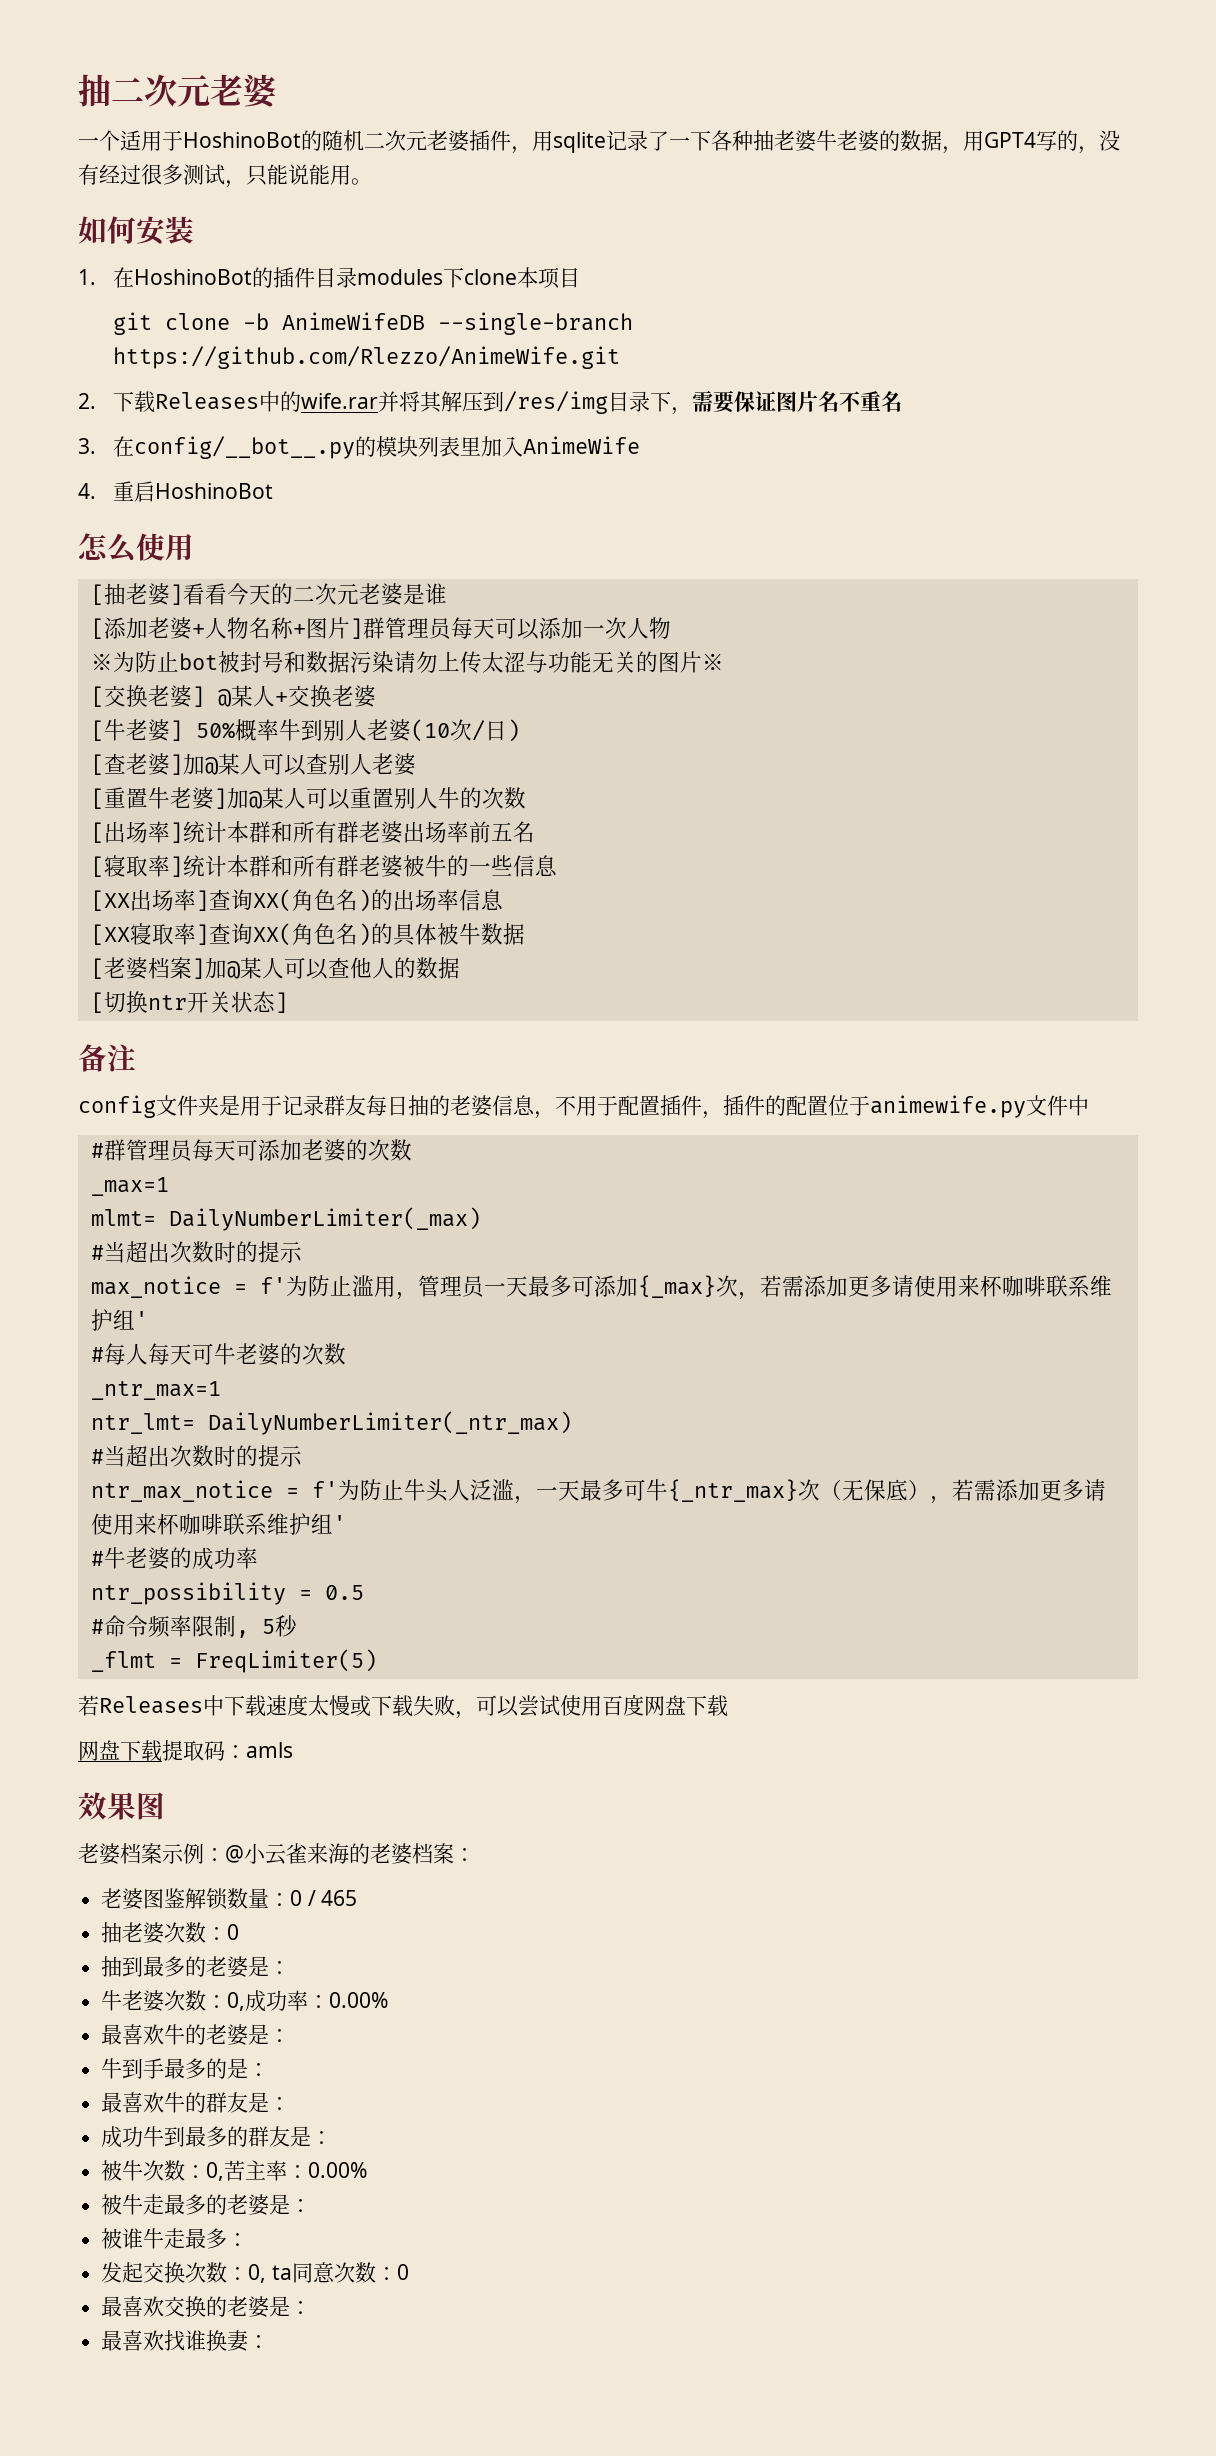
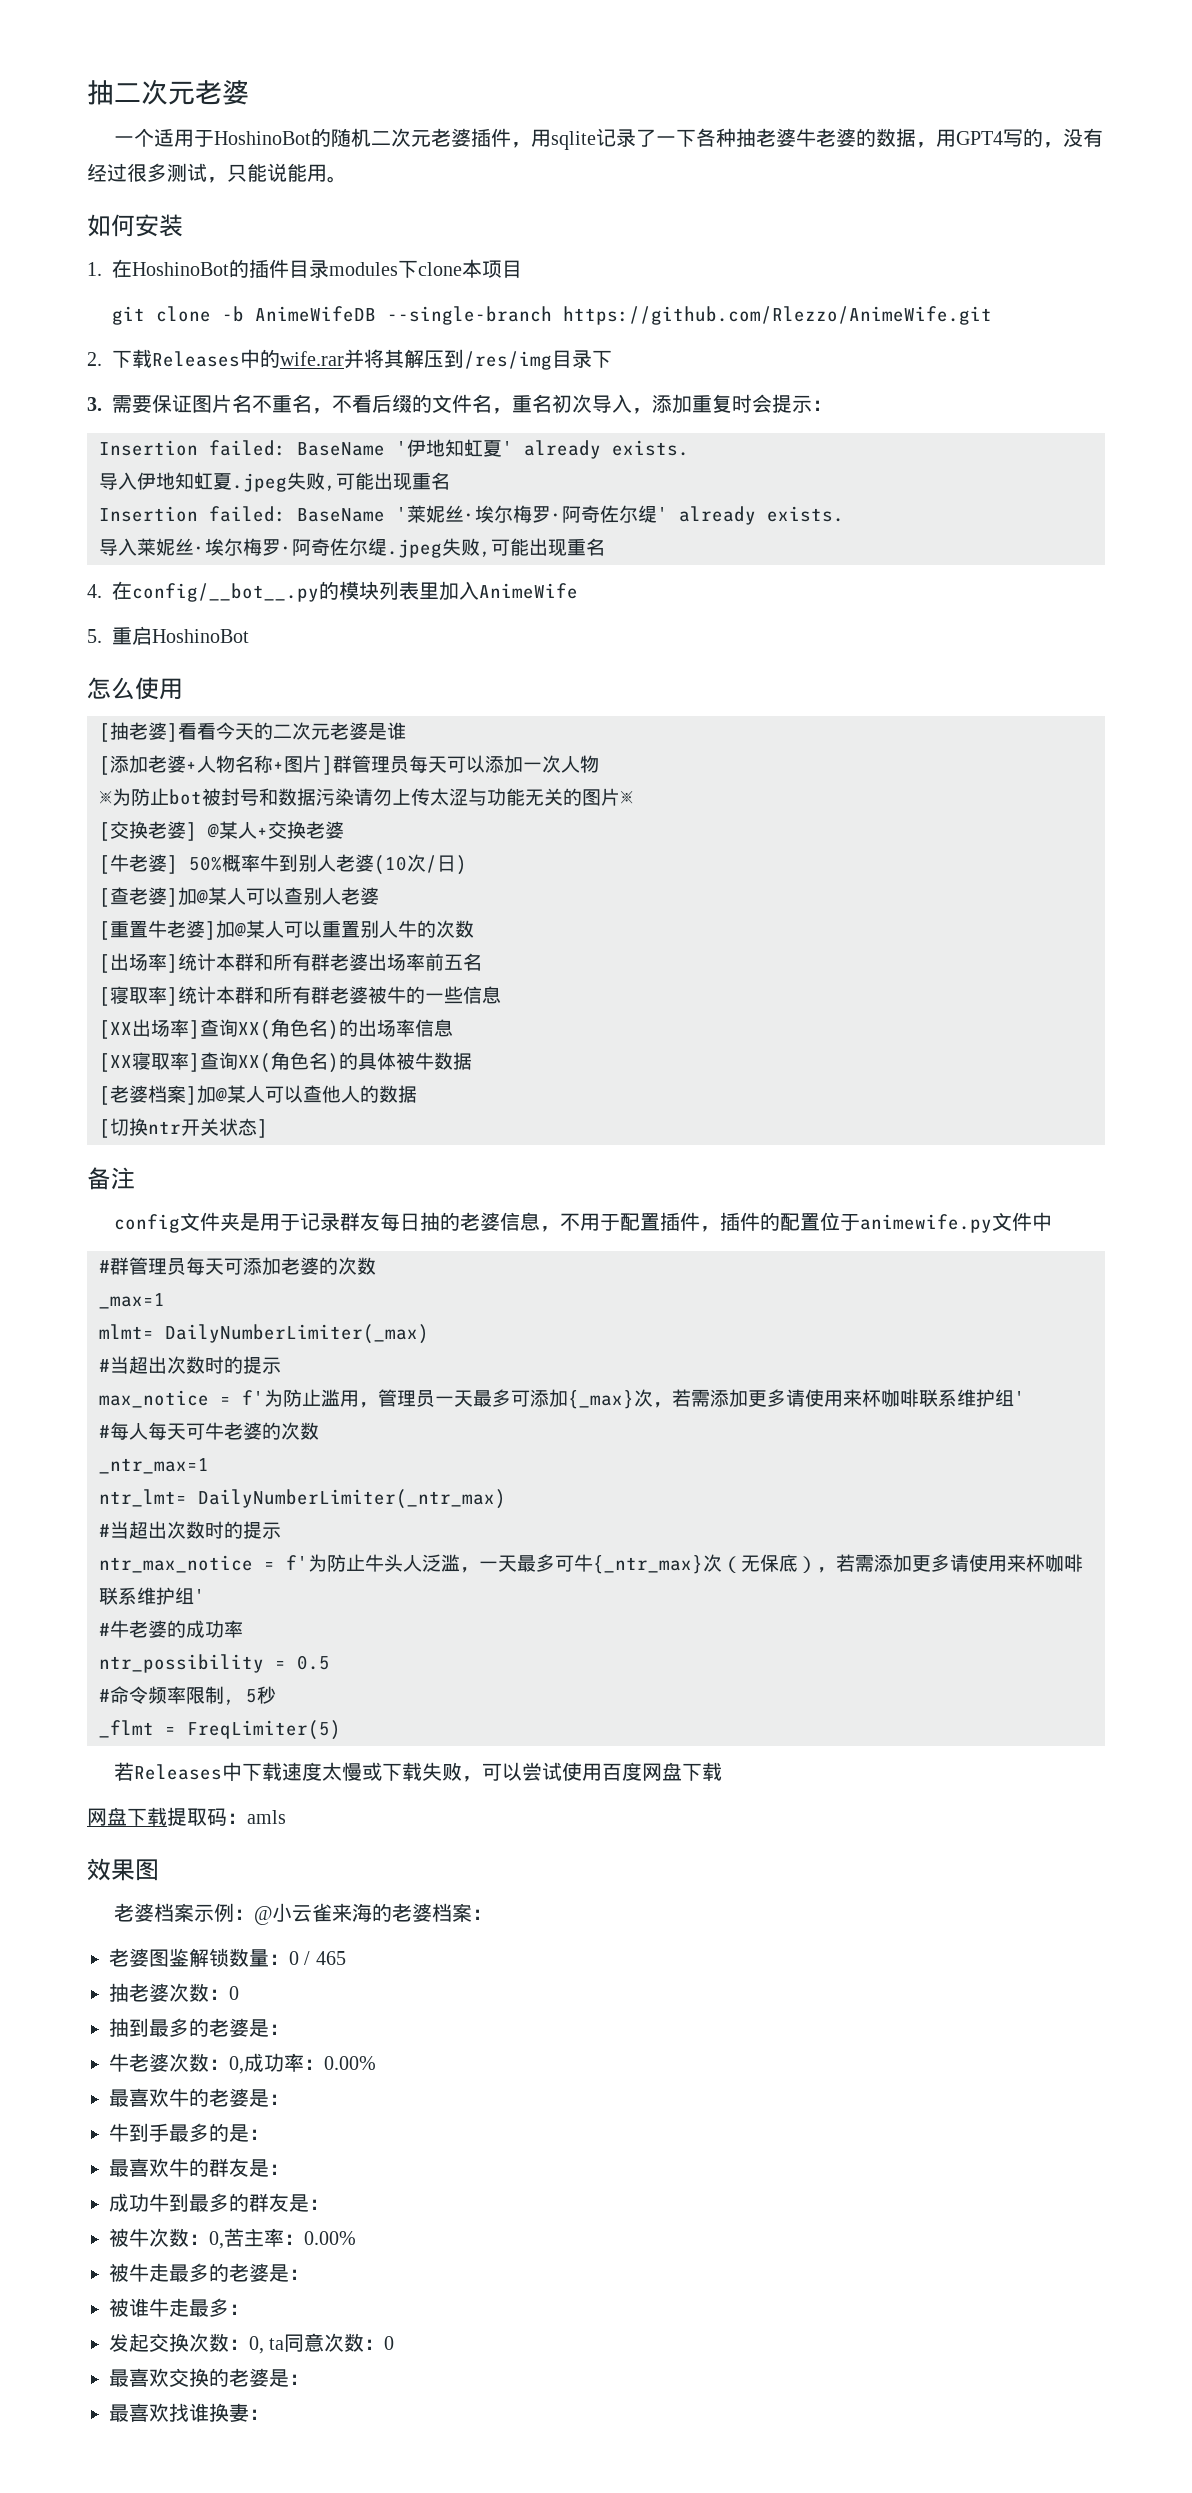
- 2.下载Releases中的wife.rar并将其解压到/res/img目录下，需要保证图片名不重名
- 3.在config/__bot__.py的模块列表里加入AnimeWife
+ 2.下载Releases中的wife.rar并将其解压到/res/img目录下
+ 3.需要保证图片名不重名，不看后缀的文件名，重名初次导入，添加重复时会提示：
+ Insertion failed: BaseName '伊地知虹夏' already exists.
+ 导入伊地知虹夏.jpeg失败,可能出现重名
+ Insertion failed: BaseName '莱妮丝·埃尔梅罗·阿奇佐尔缇' already exists.
+ 导入莱妮丝·埃尔梅罗·阿奇佐尔缇.jpeg失败,可能出现重名
+ 4.在config/__bot__.py的模块列表里加入AnimeWife
- 4.重启HoshinoBot
+ 5.重启HoshinoBot

